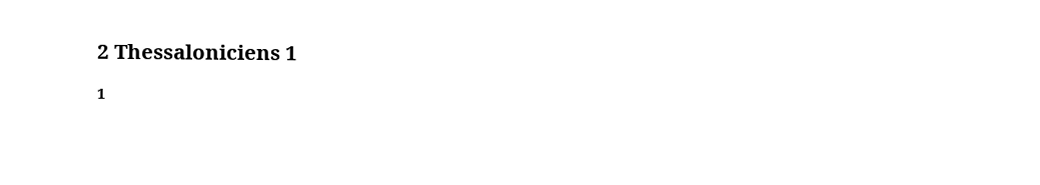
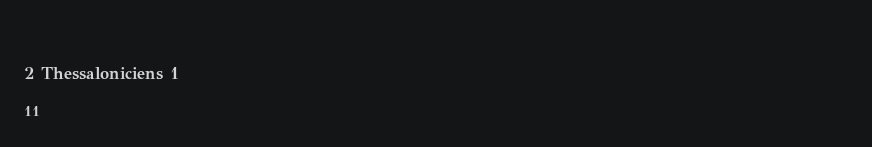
  2 Thessaloniciens 1
- 1
+ 11

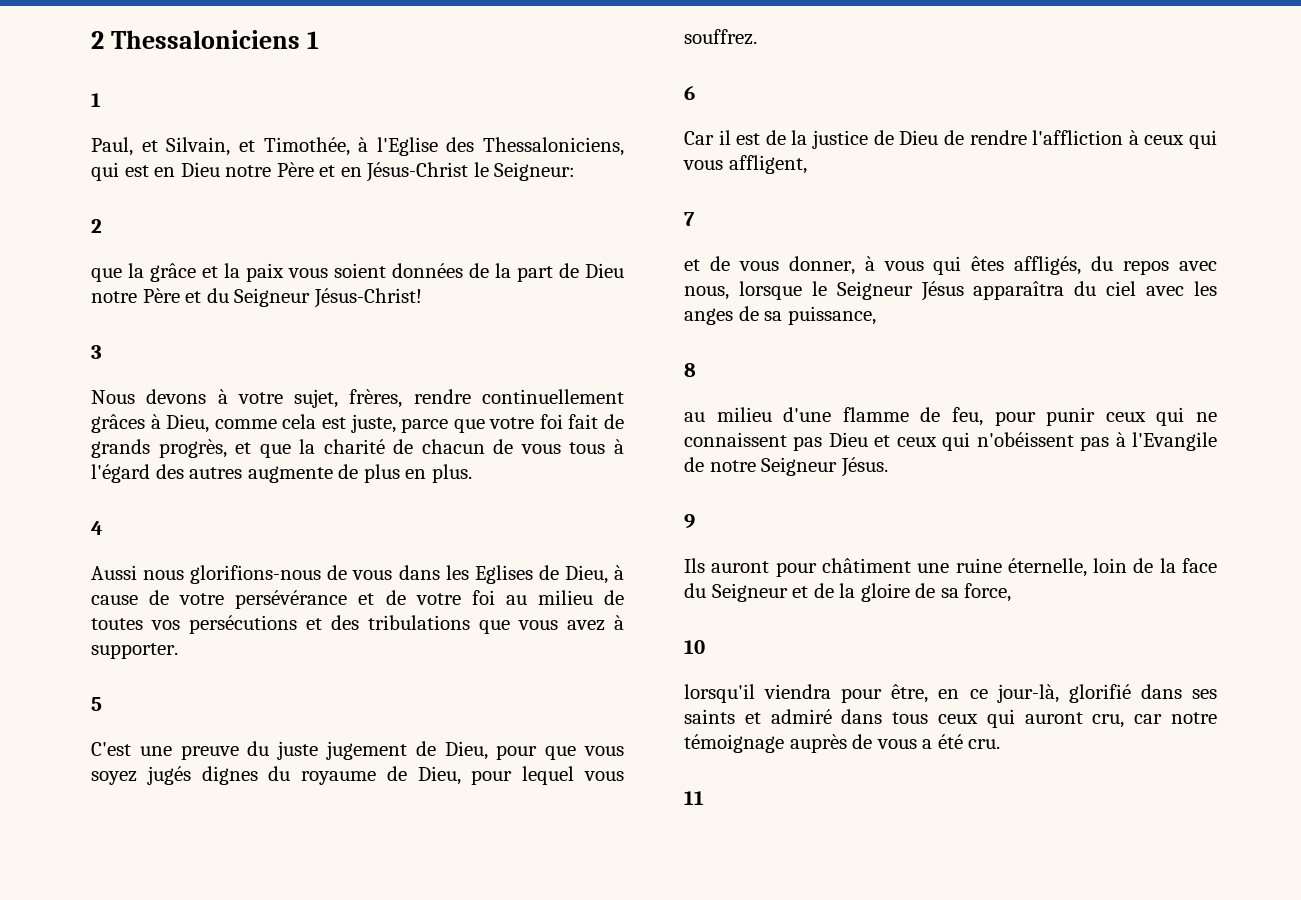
  2 Thessaloniciens 1
+ 1
+ Paul, et Silvain, et Timothée, à l'Eglise des Thessaloniciens, qui est en Dieu notre Père et en Jésus-Christ le Seigneur:
+ 2
+ que la grâce et la paix vous soient données de la part de Dieu notre Père et du Seigneur Jésus-Christ!
+ 3
+ Nous devons à votre sujet, frères, rendre continuellement grâces à Dieu, comme cela est juste, parce que votre foi fait de grands progrès, et que la charité de chacun de vous tous à l'égard des autres augmente de plus en plus.
+ 4
+ Aussi nous glorifions-nous de vous dans les Eglises de Dieu, à cause de votre persévérance et de votre foi au milieu de toutes vos persécutions et des tribulations que vous avez à supporter.
+ 5
+ C'est une preuve du juste jugement de Dieu, pour que vous soyez jugés dignes du royaume de Dieu, pour lequel vous souffrez.
+ 6
+ Car il est de la justice de Dieu de rendre l'affliction à ceux qui vous affligent,
+ 7
+ et de vous donner, à vous qui êtes affligés, du repos avec nous, lorsque le Seigneur Jésus apparaîtra du ciel avec les anges de sa puissance,
+ 8
+ au milieu d'une flamme de feu, pour punir ceux qui ne connaissent pas Dieu et ceux qui n'obéissent pas à l'Evangile de notre Seigneur Jésus.
+ 9
+ Ils auront pour châtiment une ruine éternelle, loin de la face du Seigneur et de la gloire de sa force,
+ 10
+ lorsqu'il viendra pour être, en ce jour-là, glorifié dans ses saints et admiré dans tous ceux qui auront cru, car notre témoignage auprès de vous a été cru.

